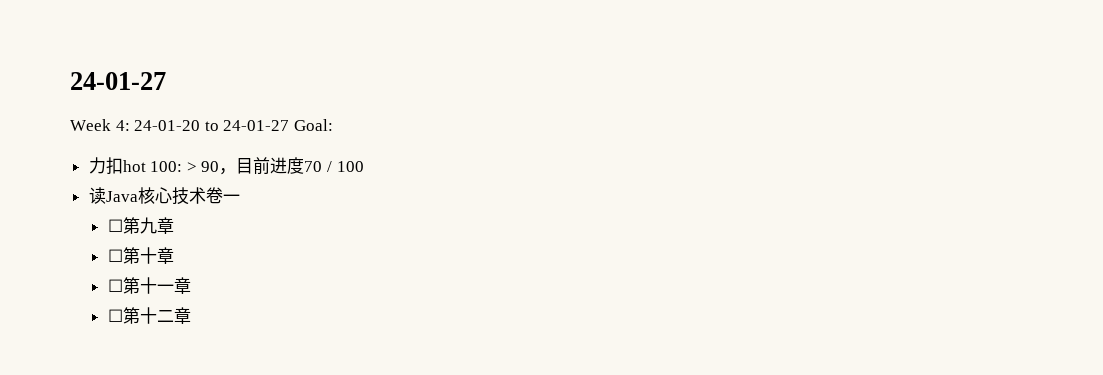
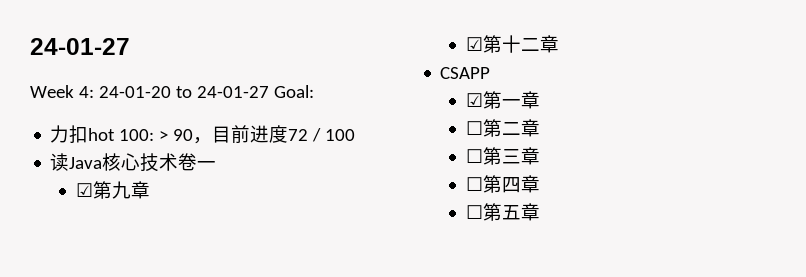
- 力扣hot 100: > 90，目前进度70 / 100
+ 力扣hot 100: > 90，目前进度72 / 100
- ☐第九章
+ ☑第九章
- ☐第十章
- ☐第十一章
+ ☑第十二章
+ CSAPP
+ ☑第一章
- ☐第十二章
+ ☐第二章
+ ☐第三章
+ ☐第四章
+ ☐第五章

